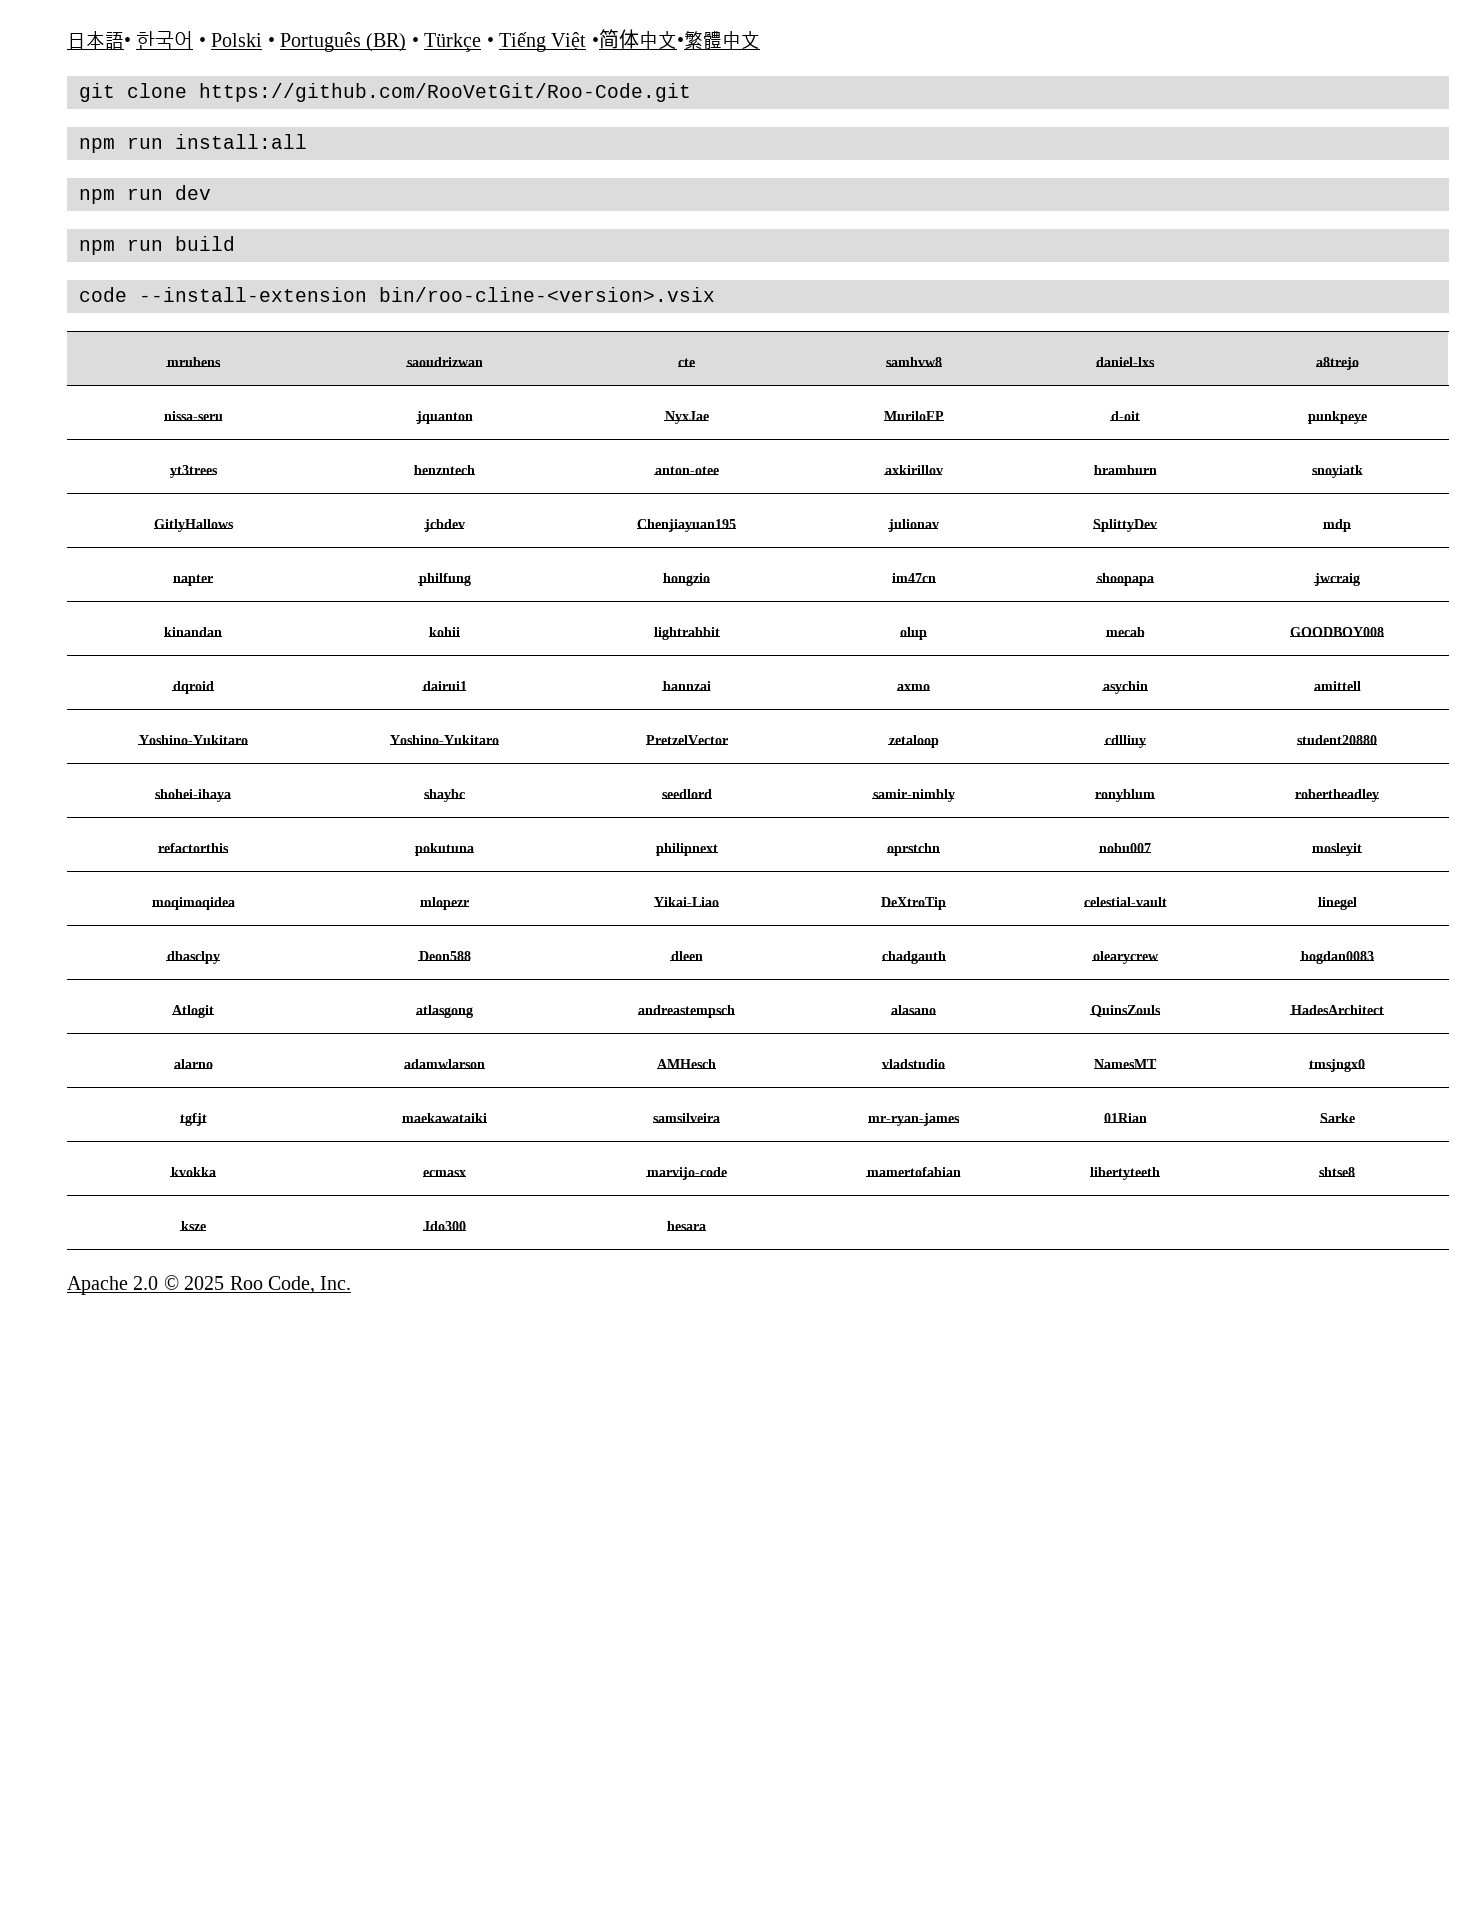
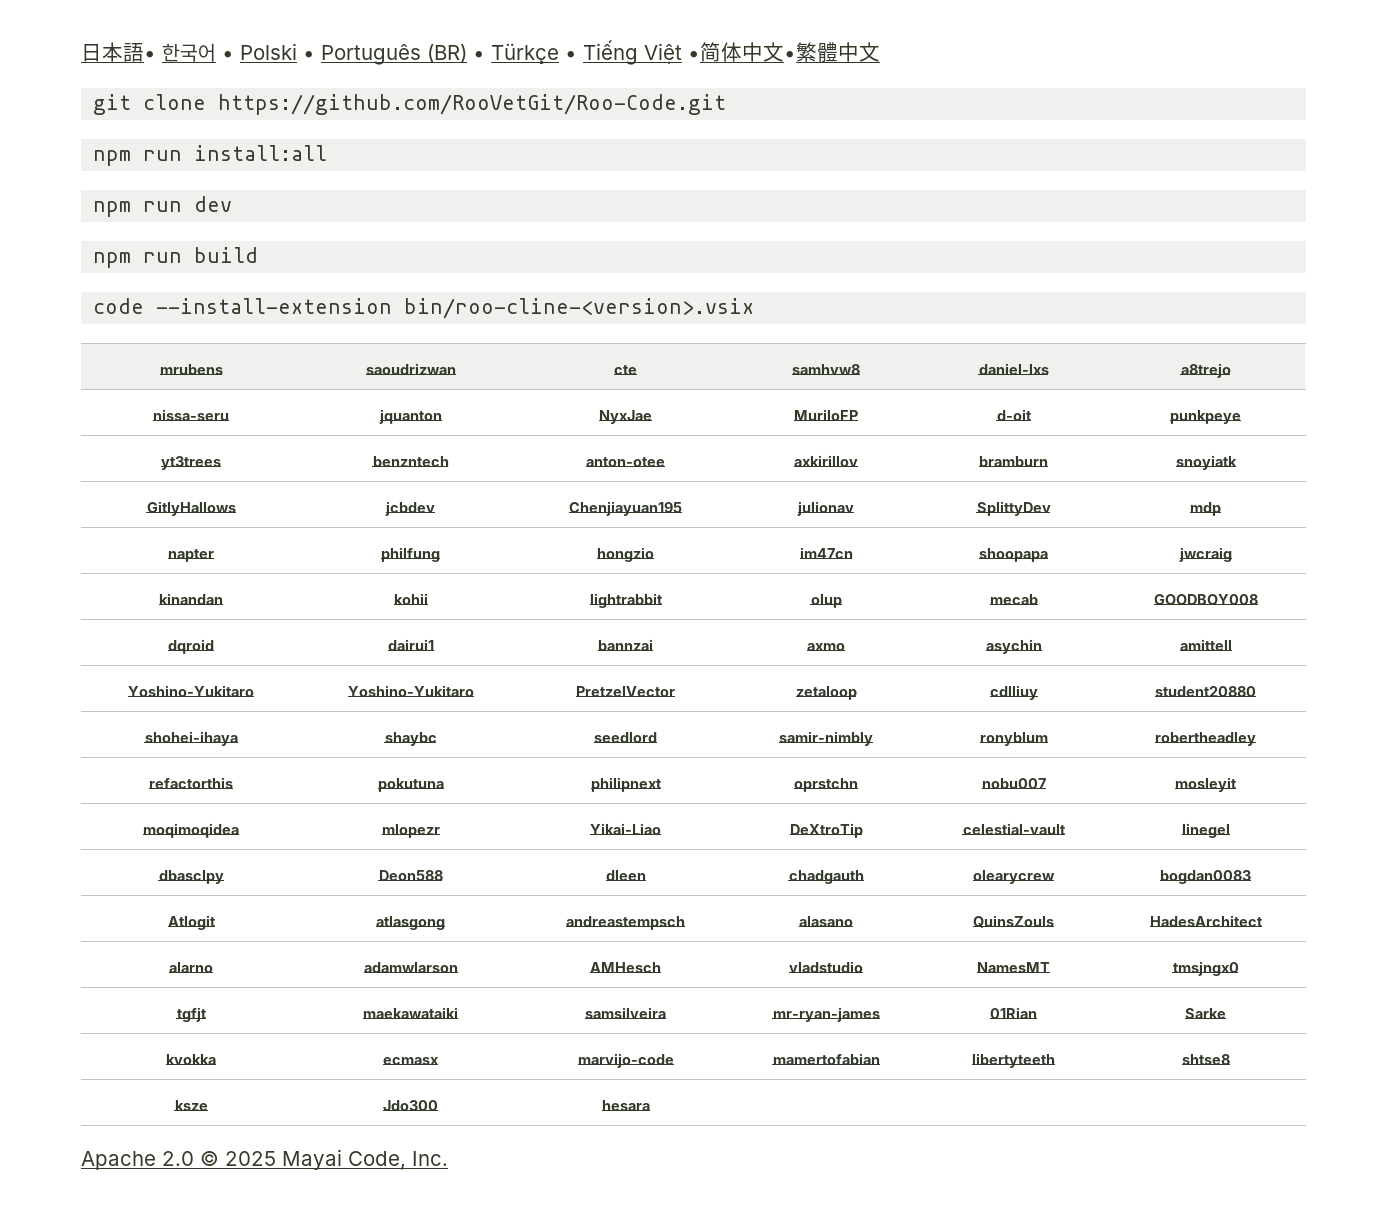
- Apache 2.0 © 2025 Roo Code, Inc.
+ Apache 2.0 © 2025 Mayai Code, Inc.

